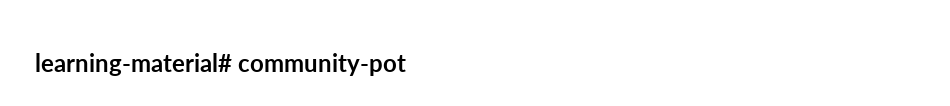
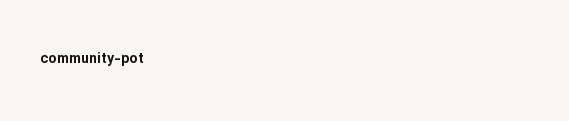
- learning-material# community-pot
+ community-pot

